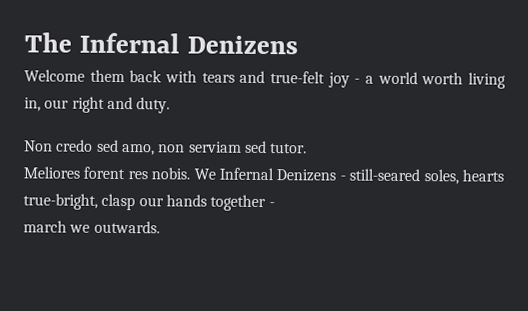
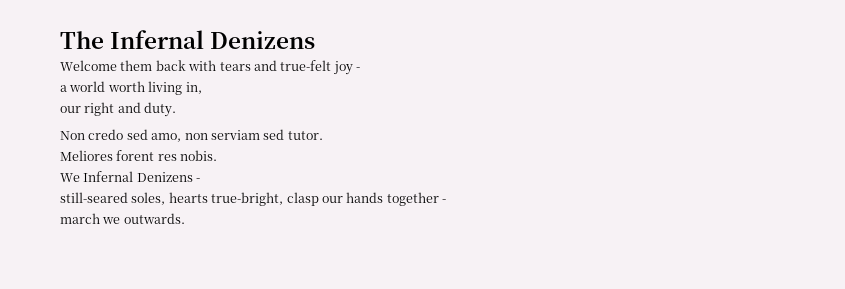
- Welcome them back with tears and true-felt joy - a world worth living in, our right and duty.
+ Welcome them back with tears and true-felt joy -
+ a world worth living in,
+ our right and duty.
- Meliores forent res nobis. We Infernal Denizens - still-seared soles, hearts true-bright, clasp our hands together -
+ Meliores forent res nobis.
+ We Infernal Denizens -
+ still-seared soles, hearts true-bright, clasp our hands together -

